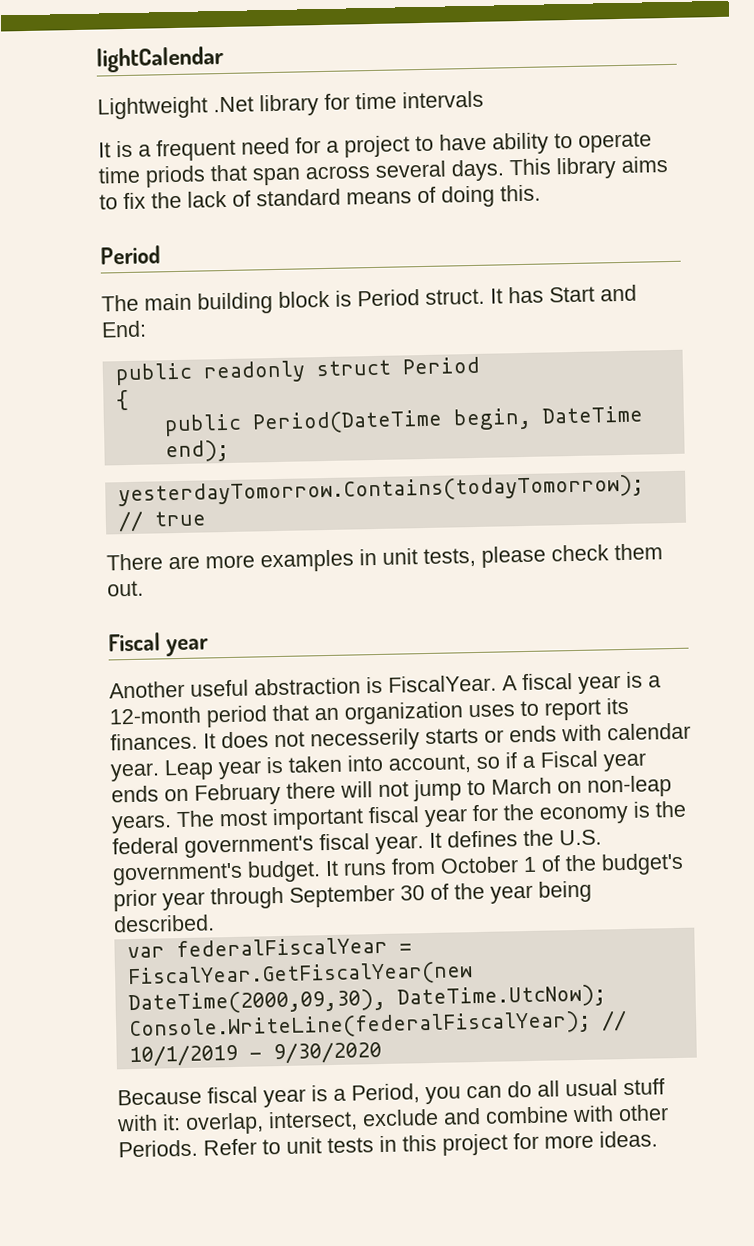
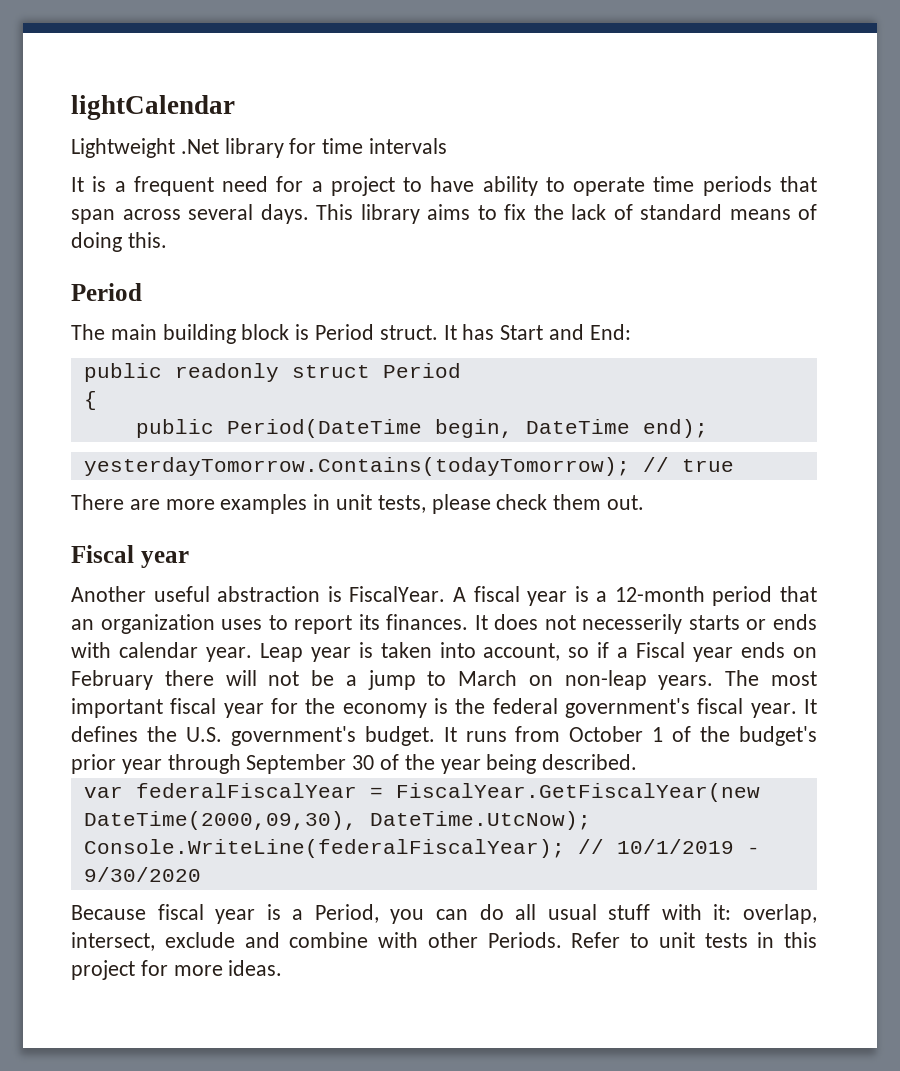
- It is a frequent need for a project to have ability to operate time priods that span across several days.
+ It is a frequent need for a project to have ability to operate time periods that span across several days.
- Leap year is taken into account, so if a Fiscal year ends on February there will not jump to March on non-leap years.
+ Leap year is taken into account, so if a Fiscal year ends on February there will not be a jump to March on non-leap years.

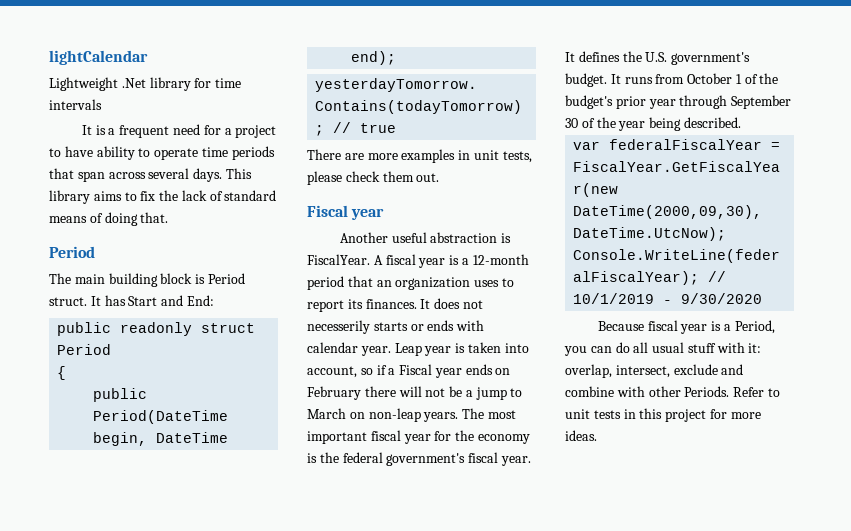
- This library aims to fix the lack of standard means of doing this.
+ This library aims to fix the lack of standard means of doing that.

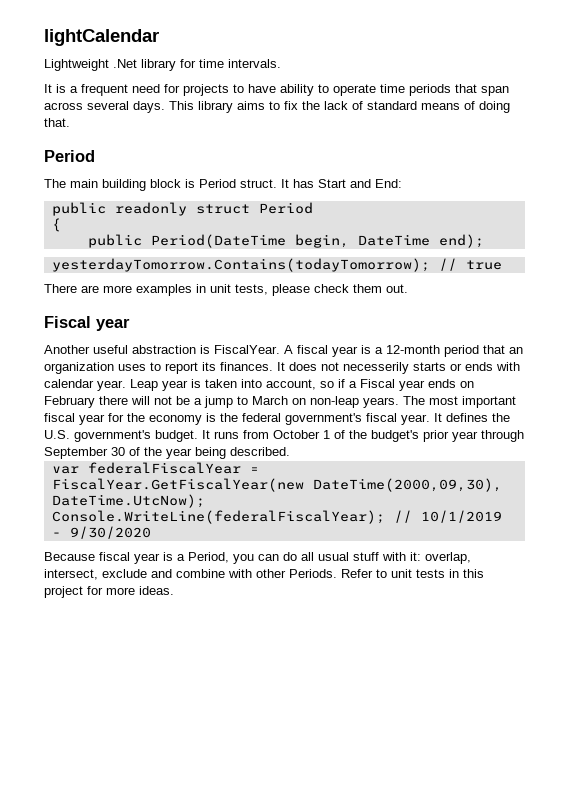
- Lightweight .Net library for time intervals
+ Lightweight .Net library for time intervals.
- It is a frequent need for a project to have ability to operate time periods that span across several days.
+ It is a frequent need for projects to have ability to operate time periods that span across several days.

